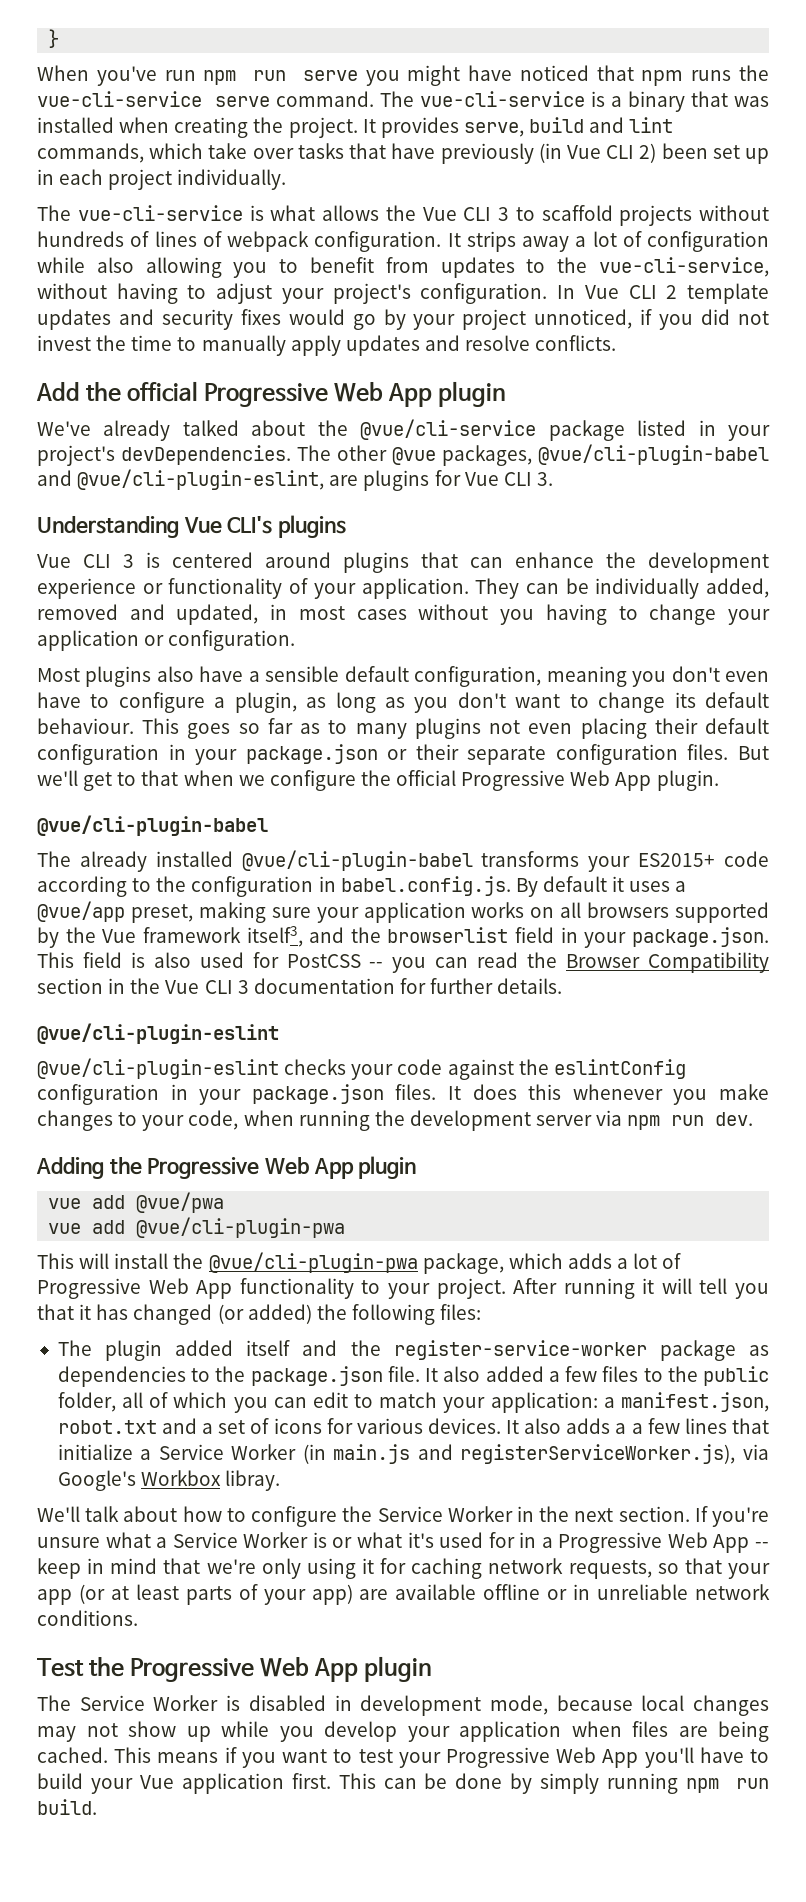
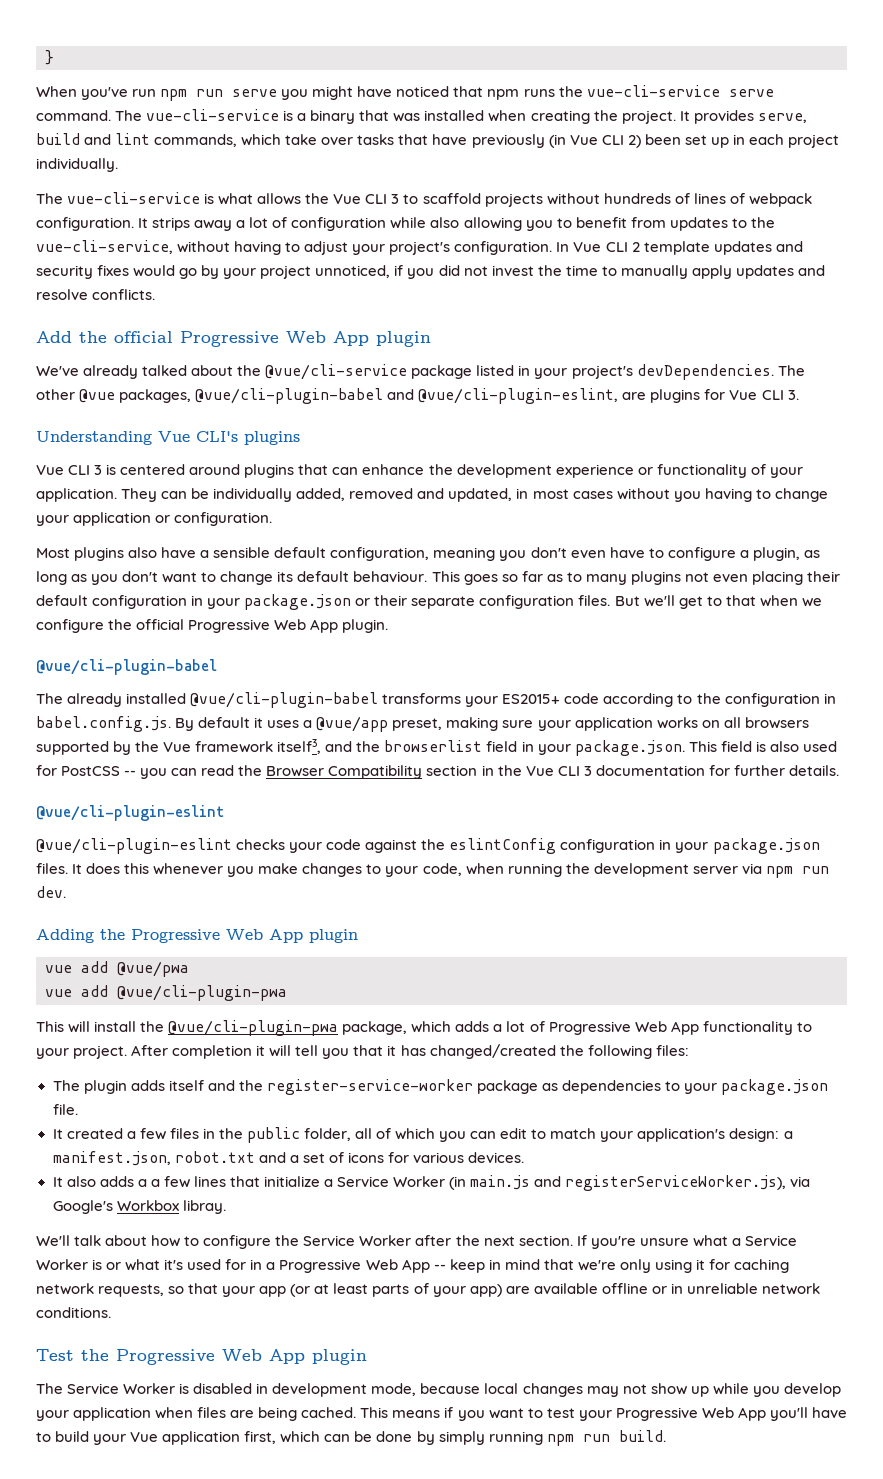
- After running it will tell you that it has changed (or added) the following files:
+ After completion it will tell you that it has changed/created the following files:
- The plugin added itself and the register-service-worker package as dependencies to the package.json file. It also added a few files to the public folder, all of which you can edit to match your application: a manifest.json, robot.txt and a set of icons for various devices. It also adds a a few lines that initialize a Service Worker (in main.js and registerServiceWorker.js), via Google's Workbox libray.
+ The plugin adds itself and the register-service-worker package as dependencies to your package.json file.
+ It created a few files in the public folder, all of which you can edit to match your application's design: a manifest.json, robot.txt and a set of icons for various devices.
+ It also adds a a few lines that initialize a Service Worker (in main.js and registerServiceWorker.js), via Google's Workbox libray.
- We'll talk about how to configure the Service Worker in the next section.
+ We'll talk about how to configure the Service Worker after the next section.
- This means if you want to test your Progressive Web App you'll have to build your Vue application first. This can be done by simply running npm run build.
+ This means if you want to test your Progressive Web App you'll have to build your Vue application first, which can be done by simply running npm run build.

